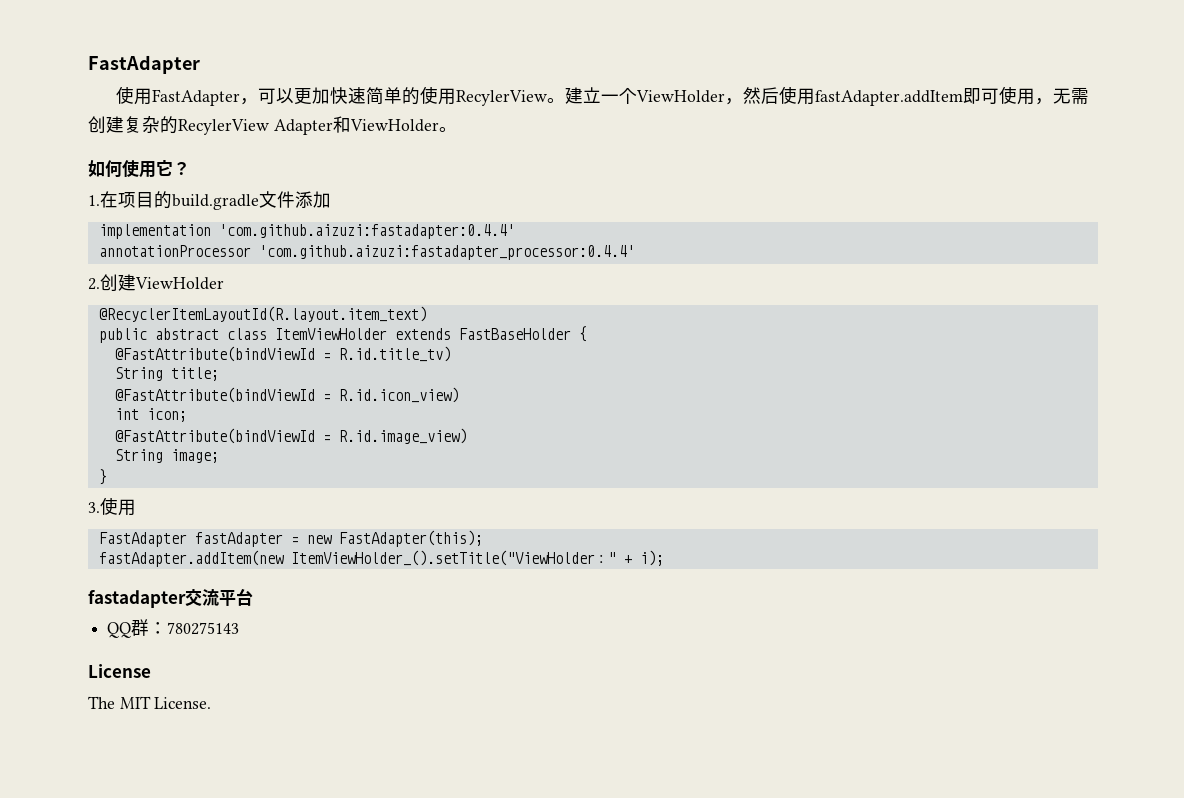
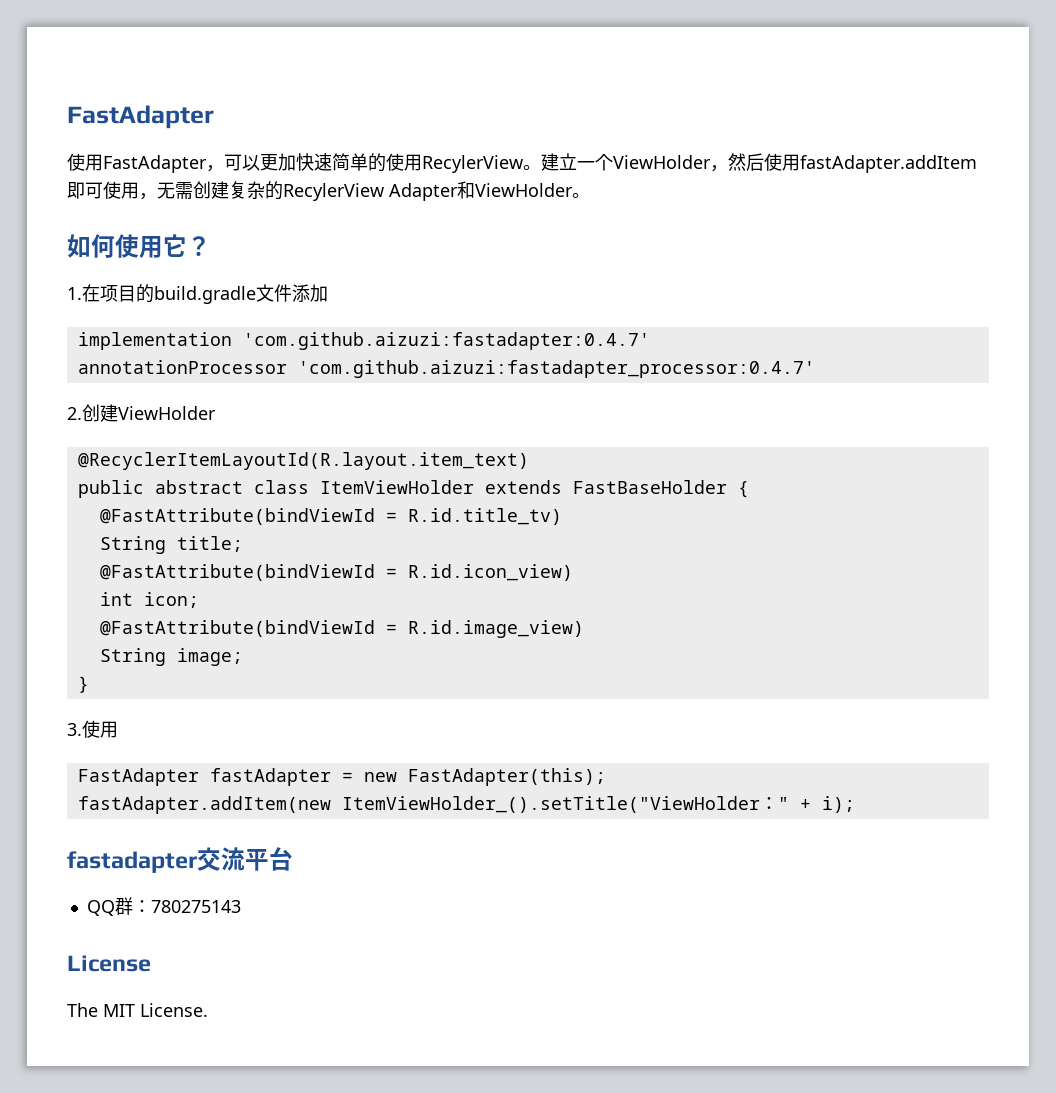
- implementation 'com.github.aizuzi:fastadapter:0.4.4'
+ implementation 'com.github.aizuzi:fastadapter:0.4.7'
- annotationProcessor 'com.github.aizuzi:fastadapter_processor:0.4.4'
+ annotationProcessor 'com.github.aizuzi:fastadapter_processor:0.4.7'

